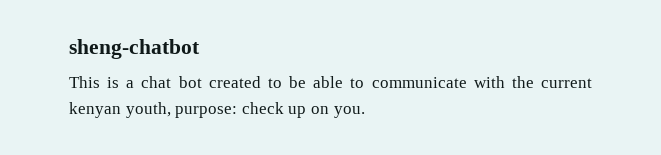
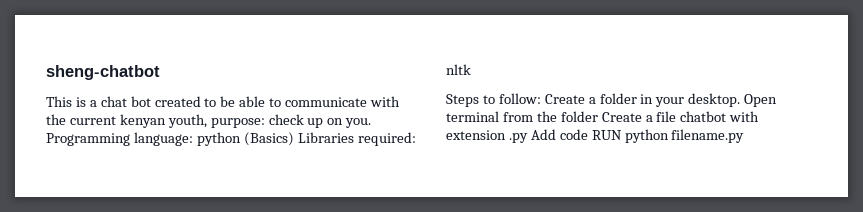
+ Programming language: python (Basics) Libraries required: nltk
+ Steps to follow: Create a folder in your desktop. Open terminal from the folder Create a file chatbot with extension .py Add code RUN python filename.py

